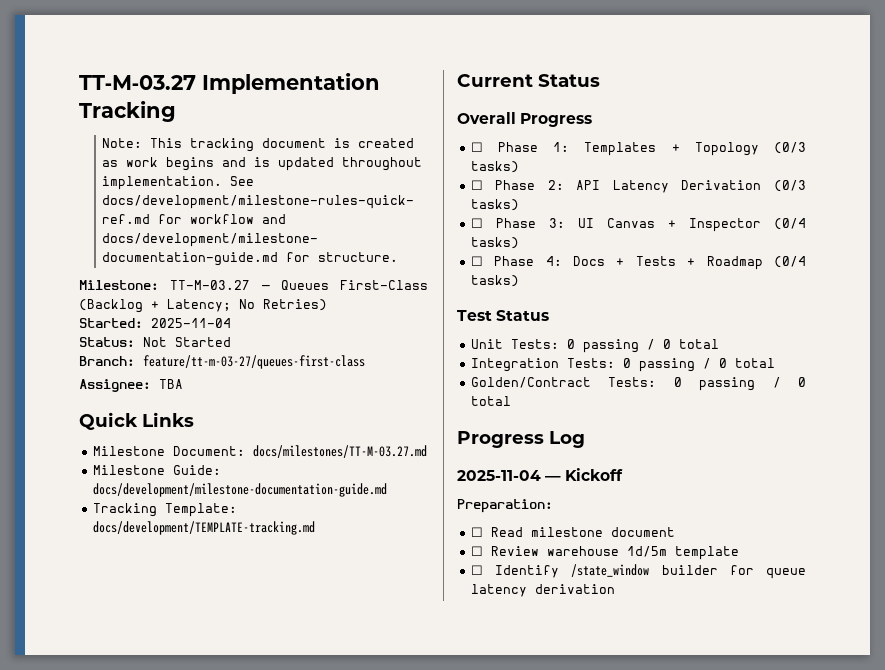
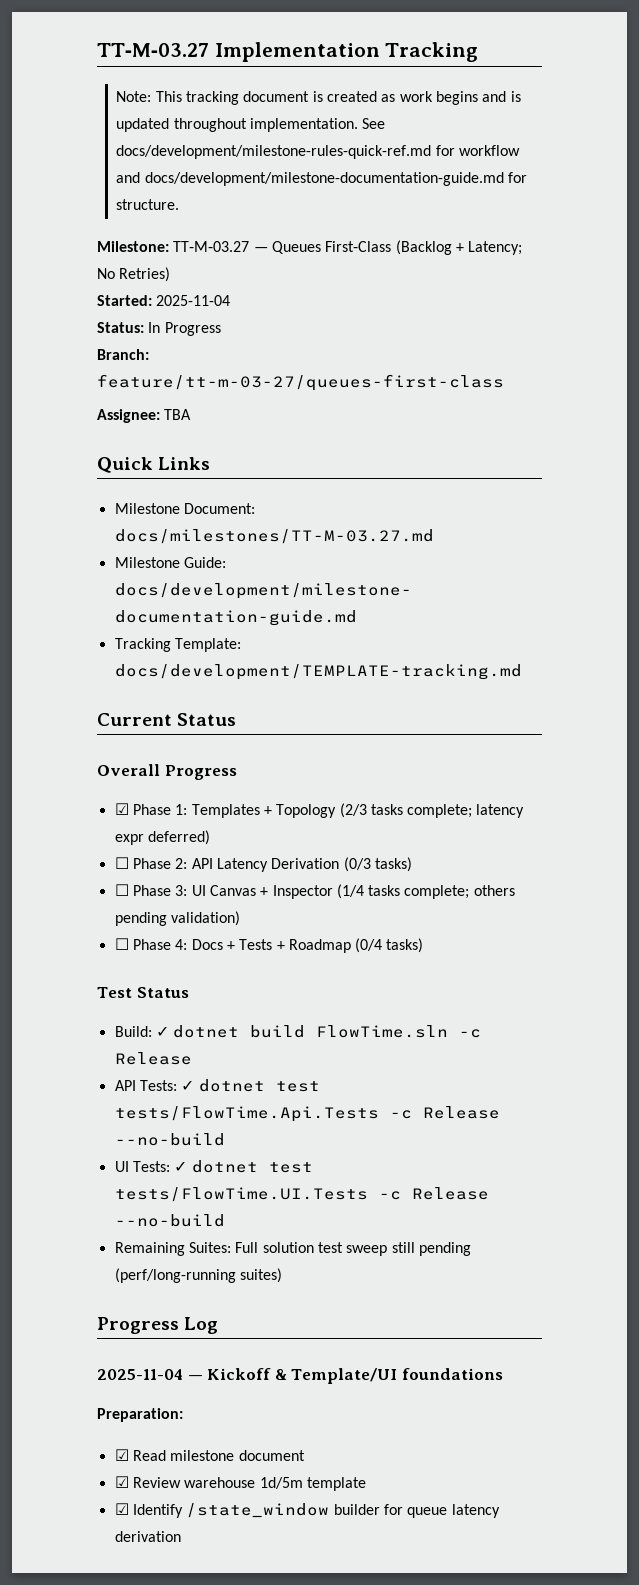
- Status: Not Started
+ Status: In Progress
- ☐ Phase 1: Templates + Topology (0/3 tasks)
+ ☑ Phase 1: Templates + Topology (2/3 tasks complete; latency expr deferred)
- ☐ Phase 3: UI Canvas + Inspector (0/4 tasks)
+ ☐ Phase 3: UI Canvas + Inspector (1/4 tasks complete; others pending validation)
- Unit Tests: 0 passing / 0 total
- Integration Tests: 0 passing / 0 total
- Golden/Contract Tests: 0 passing / 0 total
+ Build: ✓ dotnet build FlowTime.sln -c Release
+ API Tests: ✓ dotnet test tests/FlowTime.Api.Tests -c Release --no-build
+ UI Tests: ✓ dotnet test tests/FlowTime.UI.Tests -c Release --no-build
+ Remaining Suites: Full solution test sweep still pending (perf/long-running suites)
- 2025-11-04 — Kickoff
+ 2025-11-04 — Kickoff & Template/UI foundations
- ☐ Read milestone document
+ ☑ Read milestone document
- ☐ Review warehouse 1d/5m template
+ ☑ Review warehouse 1d/5m template
- ☐ Identify /state_window builder for queue latency derivation
+ ☑ Identify /state_window builder for queue latency derivation

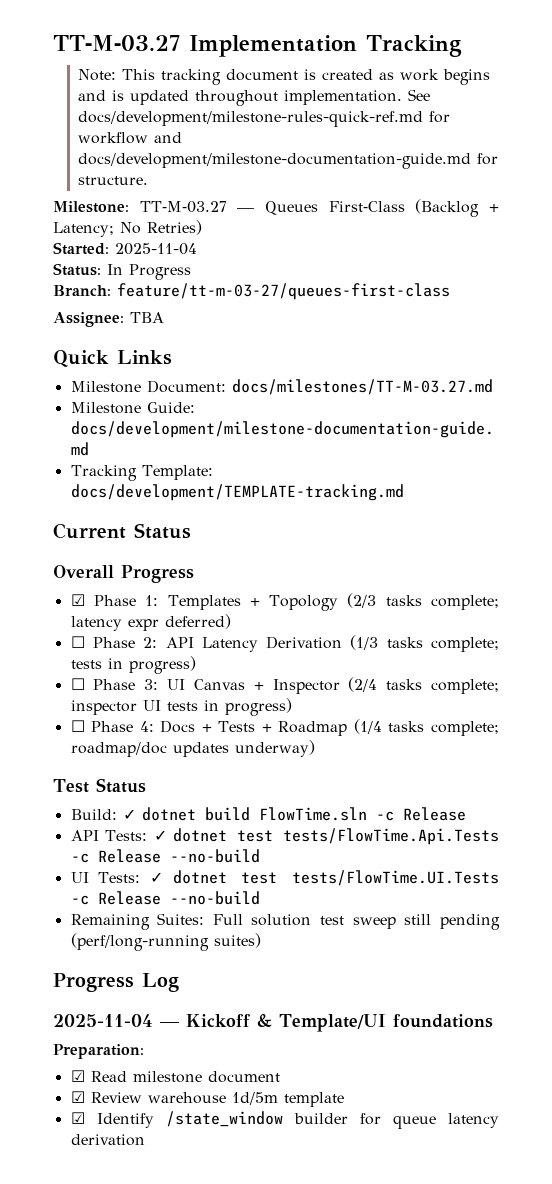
- ☐ Phase 2: API Latency Derivation (0/3 tasks)
+ ☐ Phase 2: API Latency Derivation (1/3 tasks complete; tests in progress)
- ☐ Phase 3: UI Canvas + Inspector (1/4 tasks complete; others pending validation)
+ ☐ Phase 3: UI Canvas + Inspector (2/4 tasks complete; inspector UI tests in progress)
- ☐ Phase 4: Docs + Tests + Roadmap (0/4 tasks)
+ ☐ Phase 4: Docs + Tests + Roadmap (1/4 tasks complete; roadmap/doc updates underway)

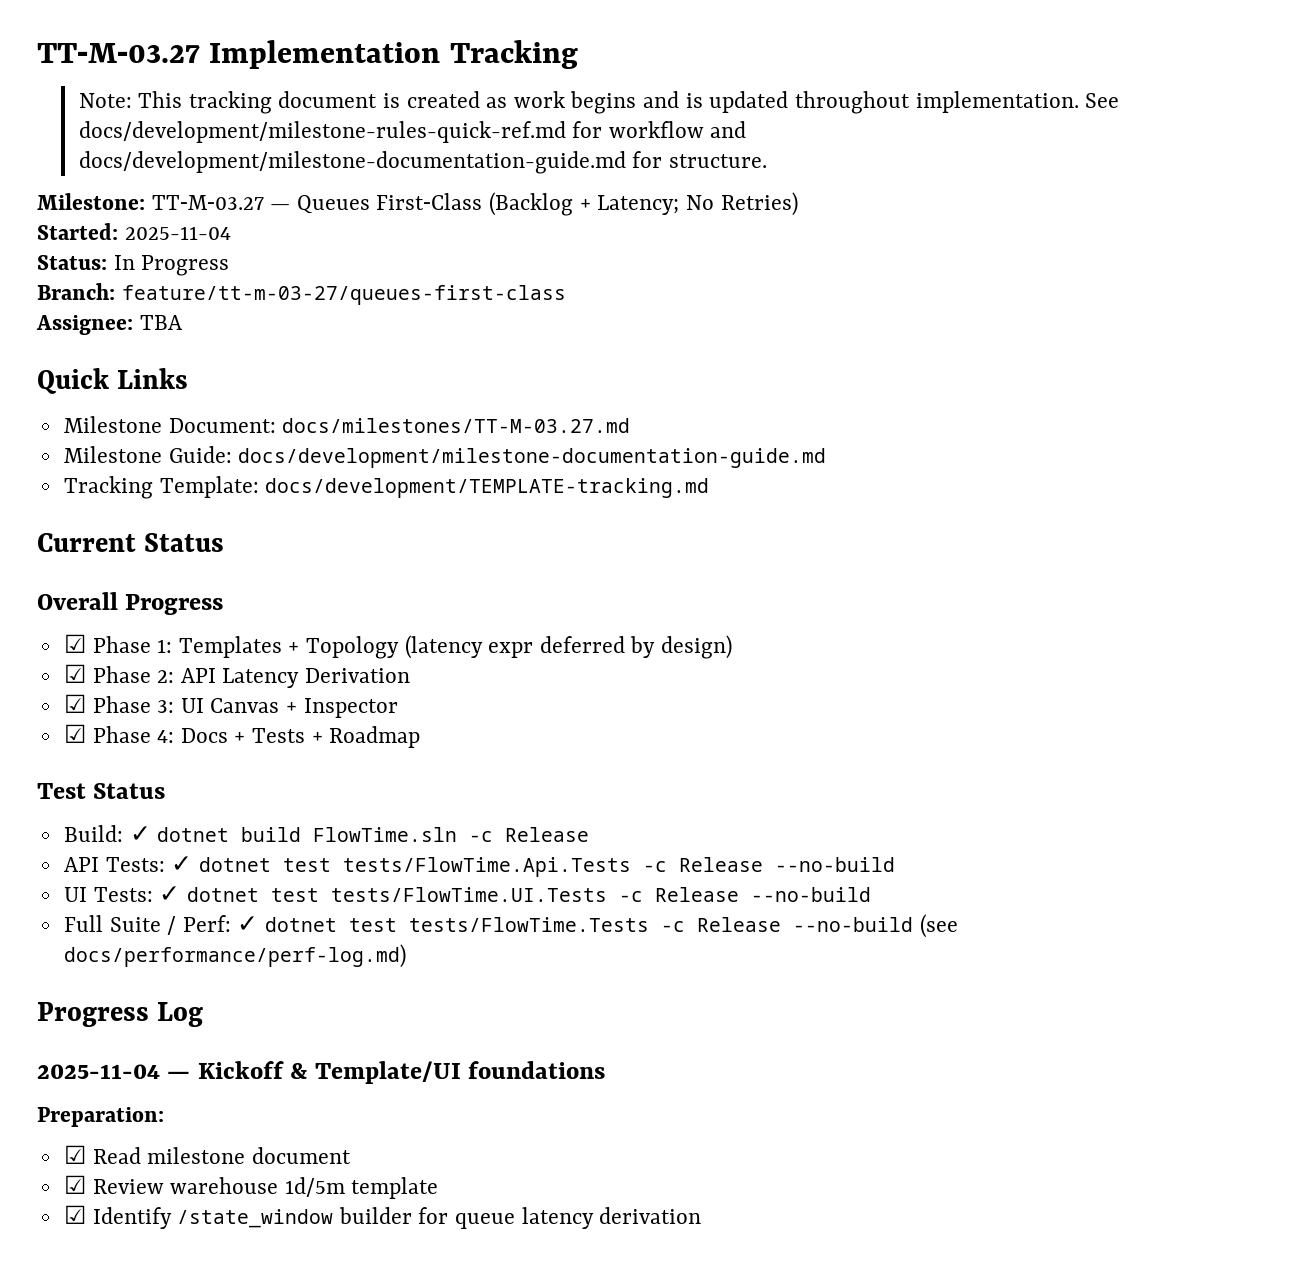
- ☑ Phase 1: Templates + Topology (2/3 tasks complete; latency expr deferred)
- ☐ Phase 2: API Latency Derivation (1/3 tasks complete; tests in progress)
- ☐ Phase 3: UI Canvas + Inspector (2/4 tasks complete; inspector UI tests in progress)
- ☐ Phase 4: Docs + Tests + Roadmap (1/4 tasks complete; roadmap/doc updates underway)
+ ☑ Phase 1: Templates + Topology (latency expr deferred by design)
+ ☑ Phase 2: API Latency Derivation
+ ☑ Phase 3: UI Canvas + Inspector
+ ☑ Phase 4: Docs + Tests + Roadmap
- Remaining Suites: Full solution test sweep still pending (perf/long-running suites)
+ Full Suite / Perf: ✓ dotnet test tests/FlowTime.Tests -c Release --no-build (see docs/performance/perf-log.md)

